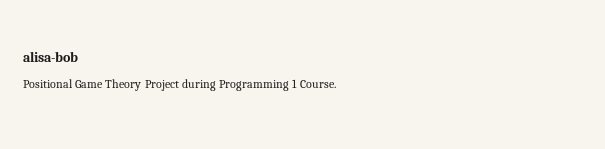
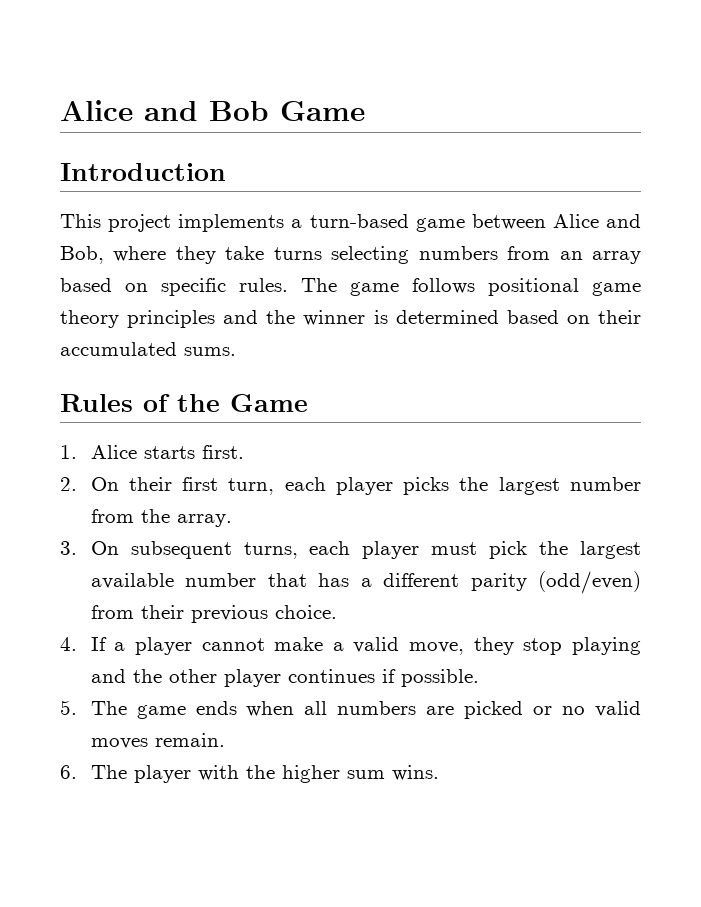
- alisa-bob
- Positional Game Theory Project during Programming 1 Course.
+ Alice and Bob Game
+ Introduction
+ This project implements a turn-based game between Alice and Bob, where they take turns selecting numbers from an array based on specific rules. The game follows positional game theory principles and the winner is determined based on their accumulated sums.
+ Rules of the Game
+ 1. Alice starts first.
+ 2. On their first turn, each player picks the largest number from the array.
+ 3. On subsequent turns, each player must pick the largest available number that has a different parity (odd/even) from their previous choice.
+ 4. If a player cannot make a valid move, they stop playing and the other player continues if possible.
+ 5. The game ends when all numbers are picked or no valid moves remain.
+ 6. The player with the higher sum wins.

